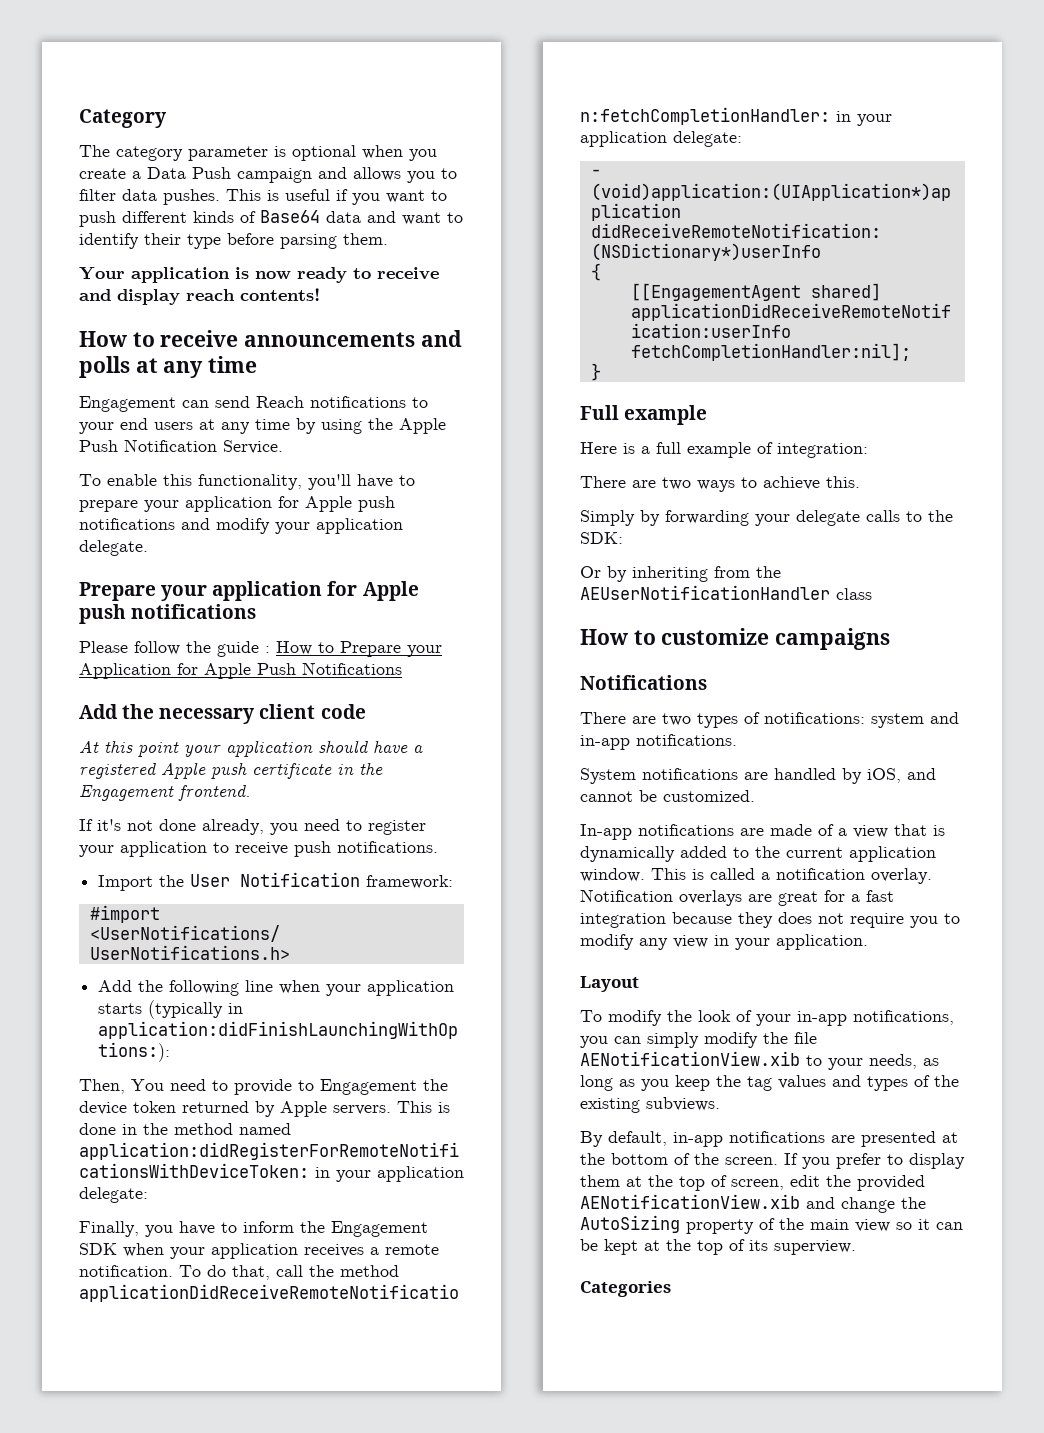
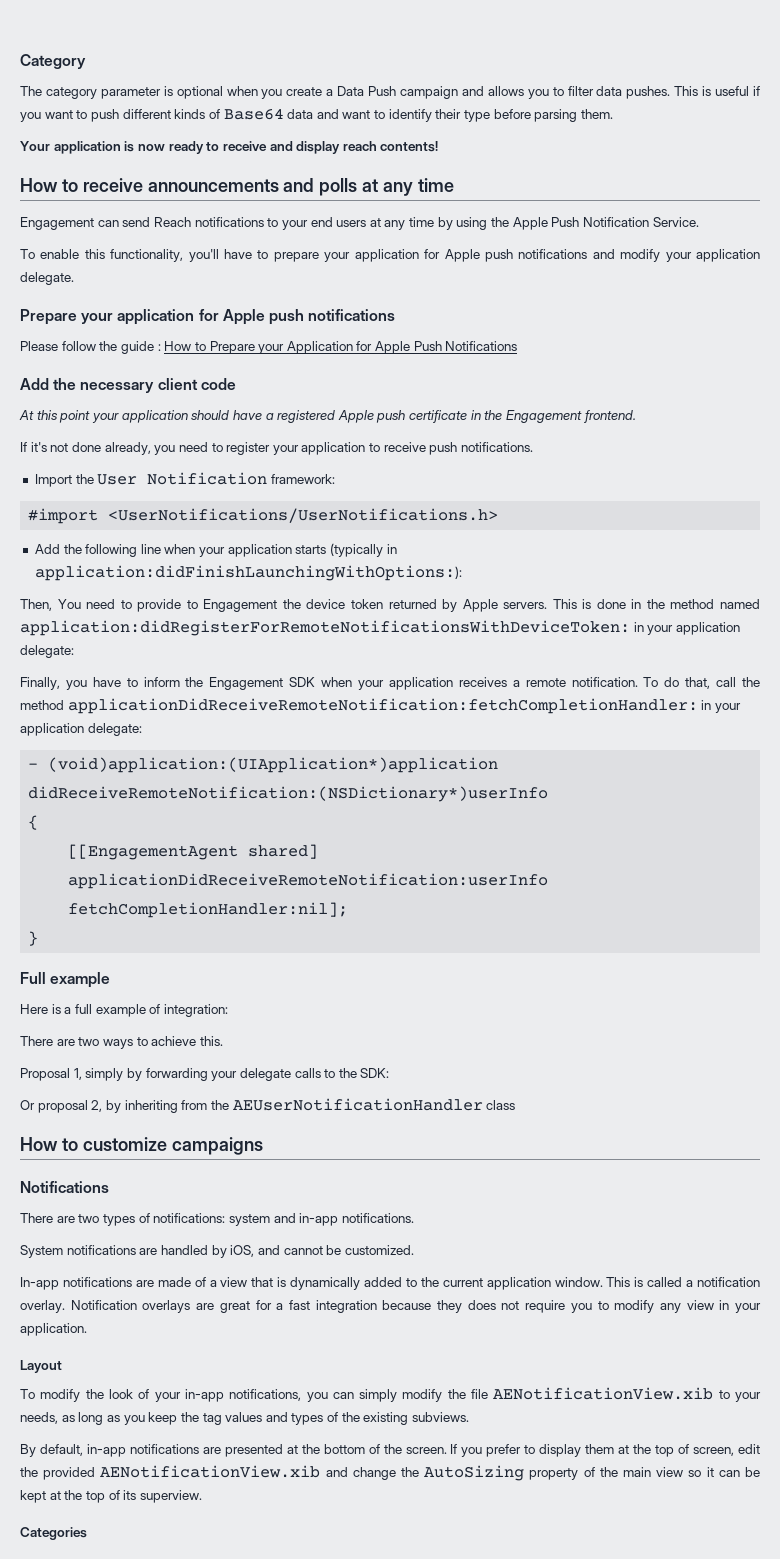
- Simply by forwarding your delegate calls to the SDK:
+ Proposal 1, simply by forwarding your delegate calls to the SDK:
- Or by inheriting from the AEUserNotificationHandler class
+ Or proposal 2, by inheriting from the AEUserNotificationHandler class

